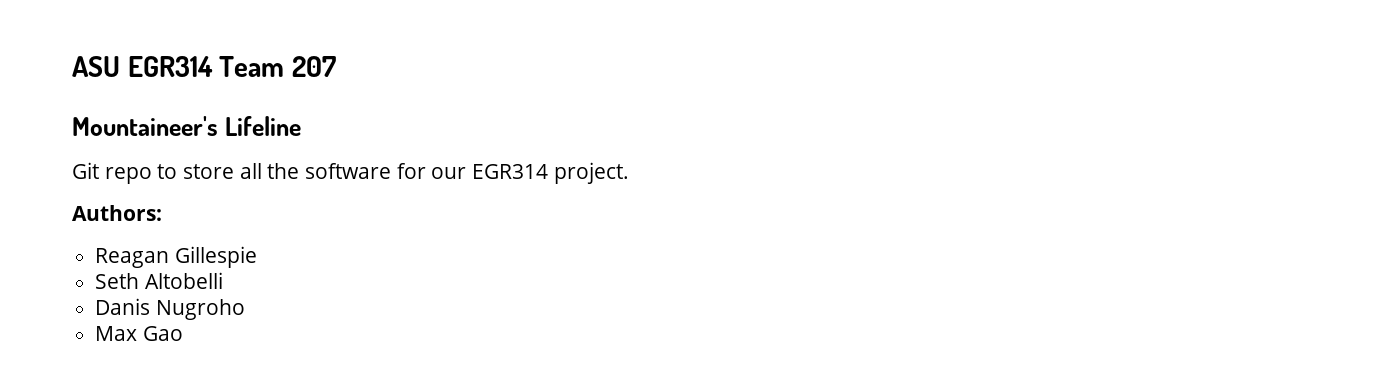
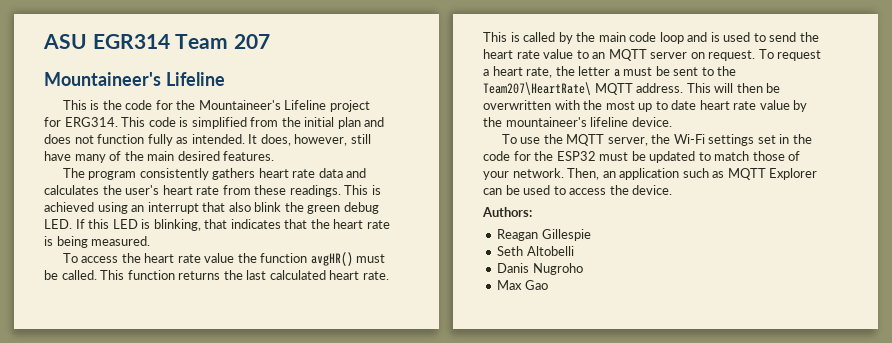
- Git repo to store all the software for our EGR314 project.
+ This is the code for the Mountaineer's Lifeline project for ERG314. This code is simplified from the initial plan and does not function fully as intended. It does, however, still have many of the main desired features.
+ The program consistently gathers heart rate data and calculates the user's heart rate from these readings. This is achieved using an interrupt that also blink the green debug LED. If this LED is blinking, that indicates that the heart rate is being measured.
+ To access the heart rate value the function avgHR() must be called. This function returns the last calculated heart rate. This is called by the main code loop and is used to send the heart rate value to an MQTT server on request. To request a heart rate, the letter a must be sent to the Team207\HeartRate\ MQTT address. This will then be overwritten with the most up to date heart rate value by the mountaineer's lifeline device.
+ To use the MQTT server, the Wi-Fi settings set in the code for the ESP32 must be updated to match those of your network. Then, an application such as MQTT Explorer can be used to access the device.

